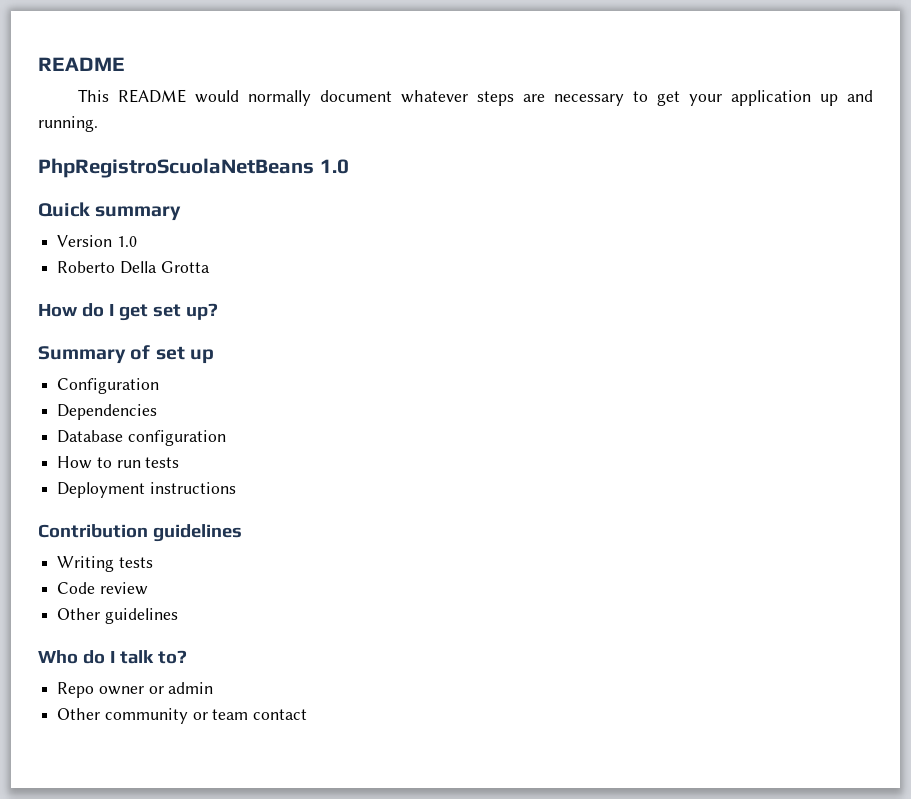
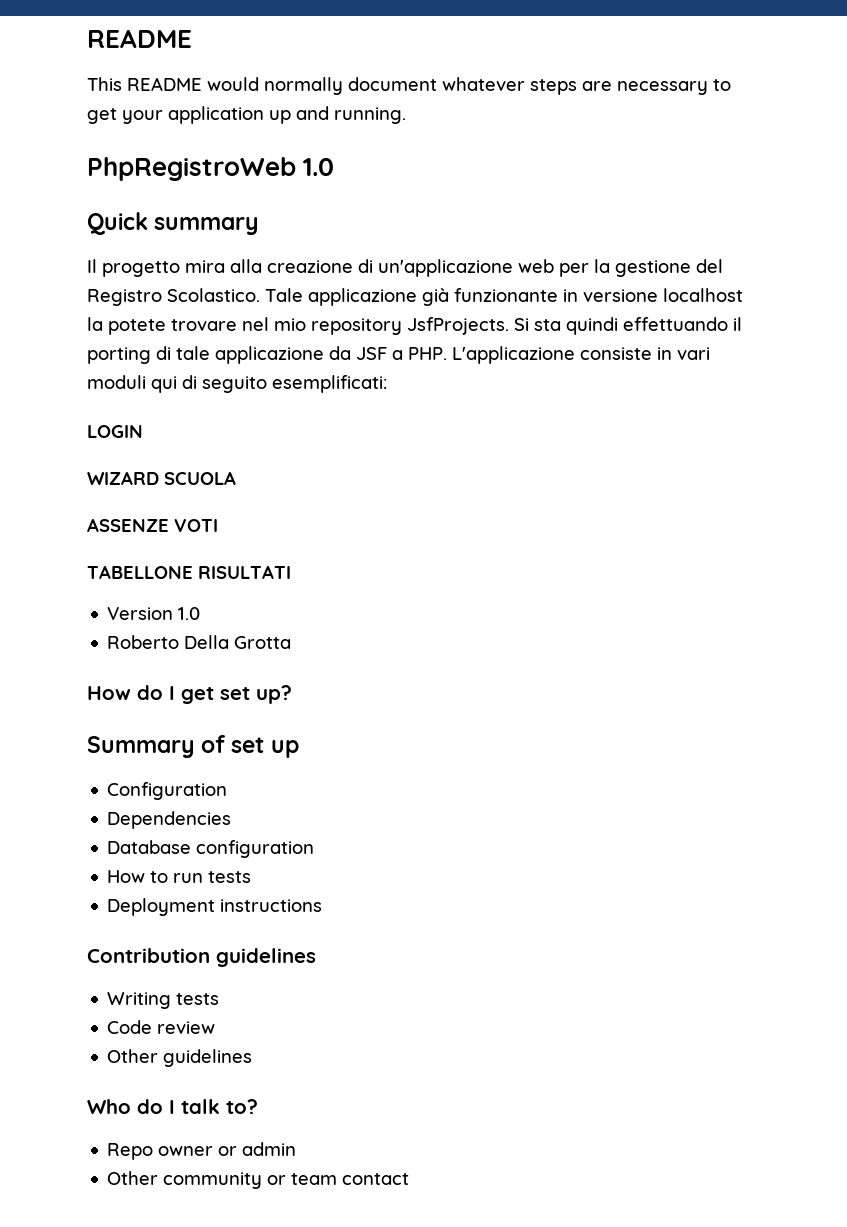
- PhpRegistroScuolaNetBeans 1.0
+ PhpRegistroWeb 1.0
+ Il progetto mira alla creazione di un'applicazione web per la gestione del Registro Scolastico. Tale applicazione già funzionante in versione localhost la potete trovare nel mio repository JsfProjects. Si sta quindi effettuando il porting di tale applicazione da JSF a PHP. L'applicazione consiste in vari moduli qui di seguito esemplificati:
+ LOGIN
+ WIZARD SCUOLA
+ ASSENZE VOTI
+ TABELLONE RISULTATI

